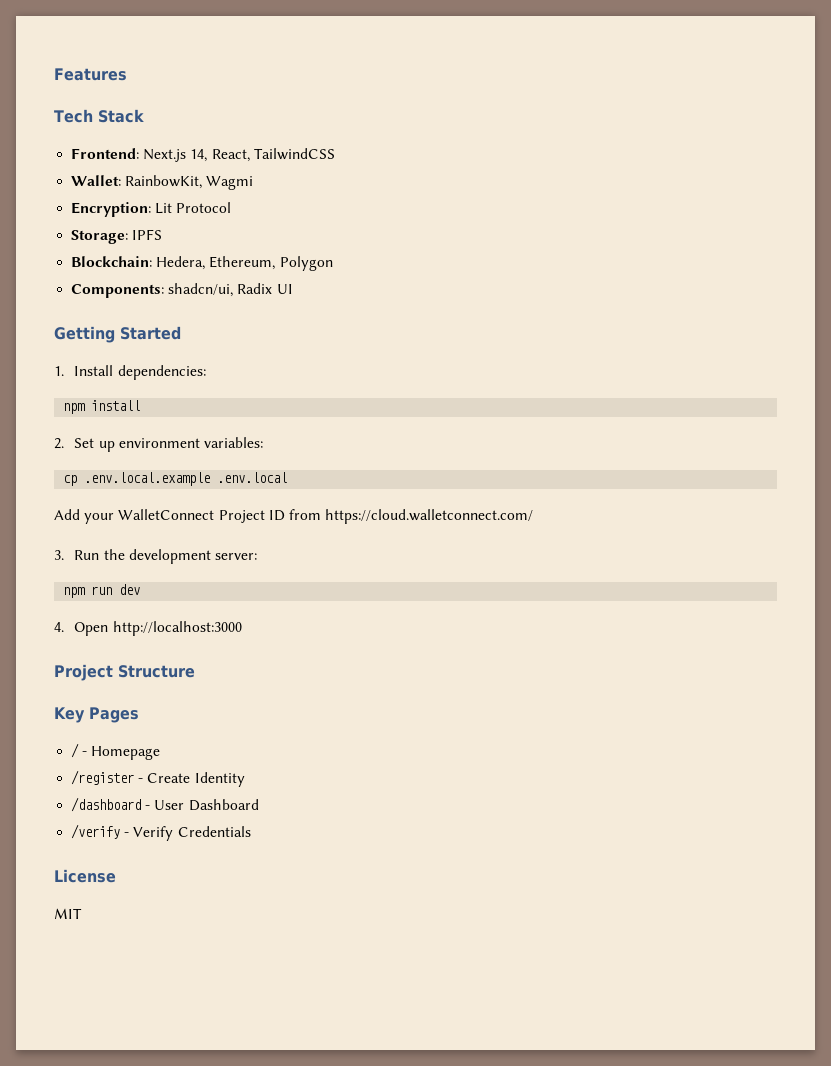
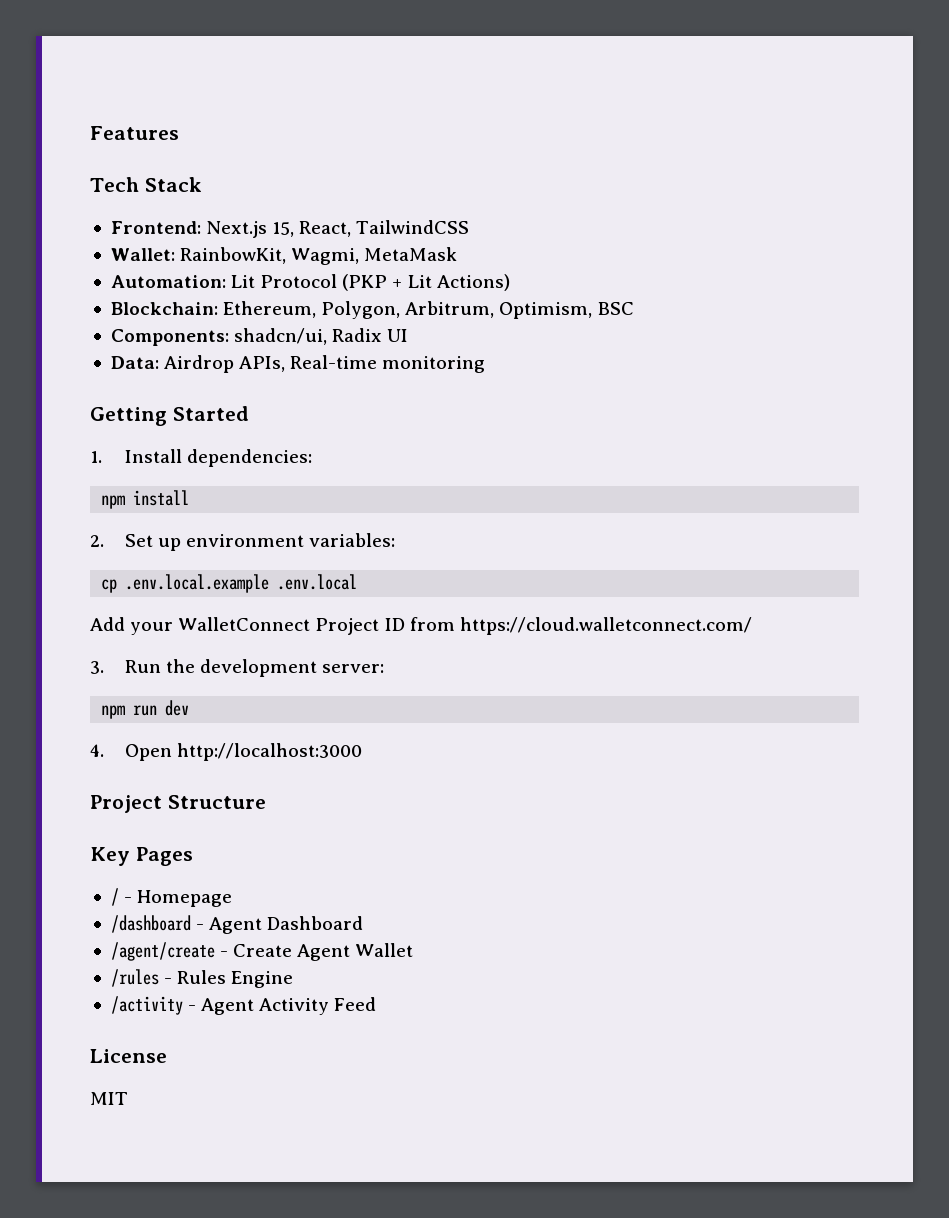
- Frontend: Next.js 14, React, TailwindCSS
+ Frontend: Next.js 15, React, TailwindCSS
- Wallet: RainbowKit, Wagmi
- Encryption: Lit Protocol
- Storage: IPFS
- Blockchain: Hedera, Ethereum, Polygon
+ Wallet: RainbowKit, Wagmi, MetaMask
+ Automation: Lit Protocol (PKP + Lit Actions)
+ Blockchain: Ethereum, Polygon, Arbitrum, Optimism, BSC
+ Data: Airdrop APIs, Real-time monitoring
- /register - Create Identity
- /dashboard - User Dashboard
- /verify - Verify Credentials
+ /dashboard - Agent Dashboard
+ /agent/create - Create Agent Wallet
+ /rules - Rules Engine
+ /activity - Agent Activity Feed

